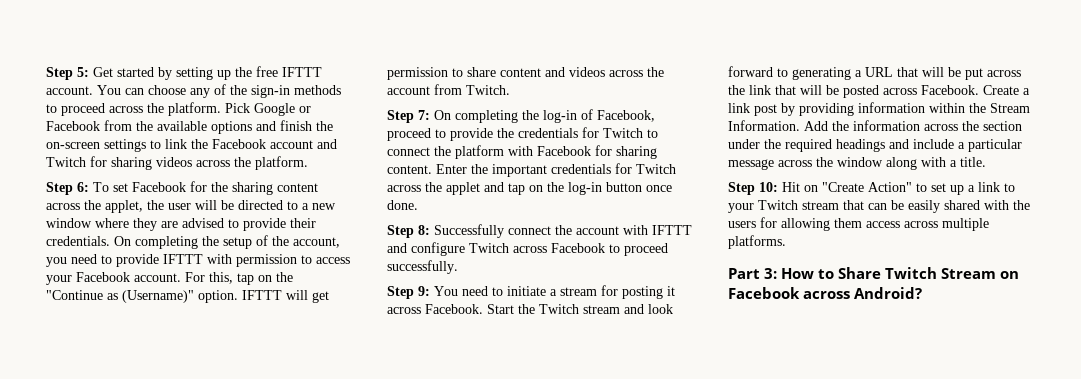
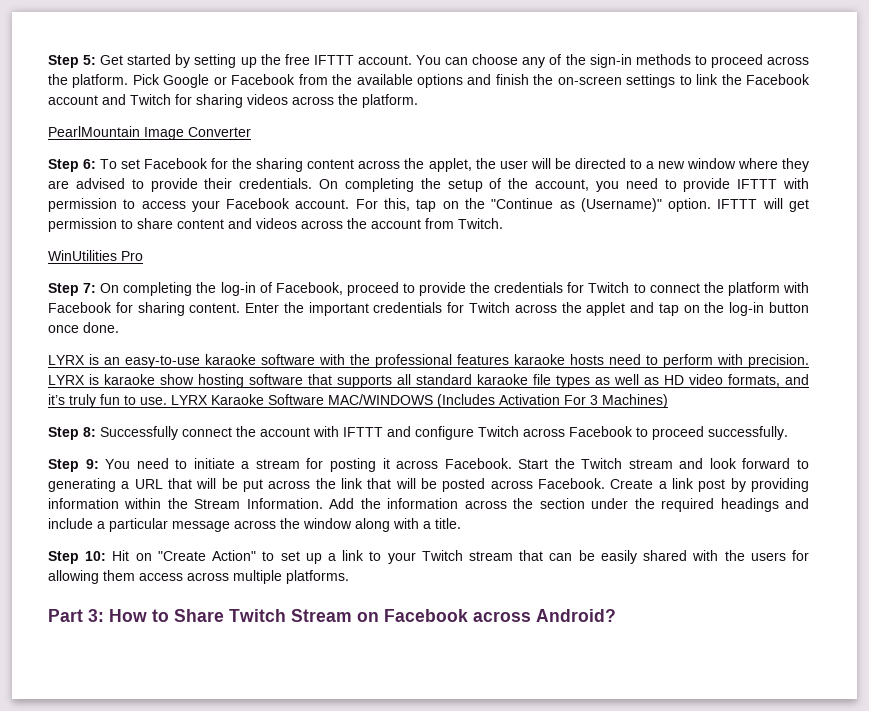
+ PearlMountain Image Converter
+ WinUtilities Pro
+ LYRX is an easy-to-use karaoke software with the professional features karaoke hosts need to perform with precision. LYRX is karaoke show hosting software that supports all standard karaoke file types as well as HD video formats, and it’s truly fun to use. LYRX Karaoke Software MAC/WINDOWS (Includes Activation For 3 Machines)

